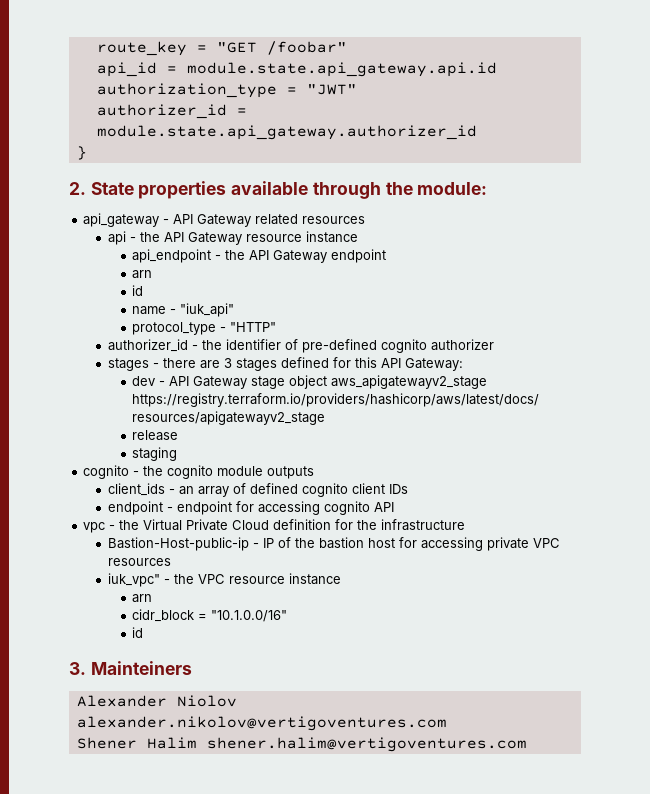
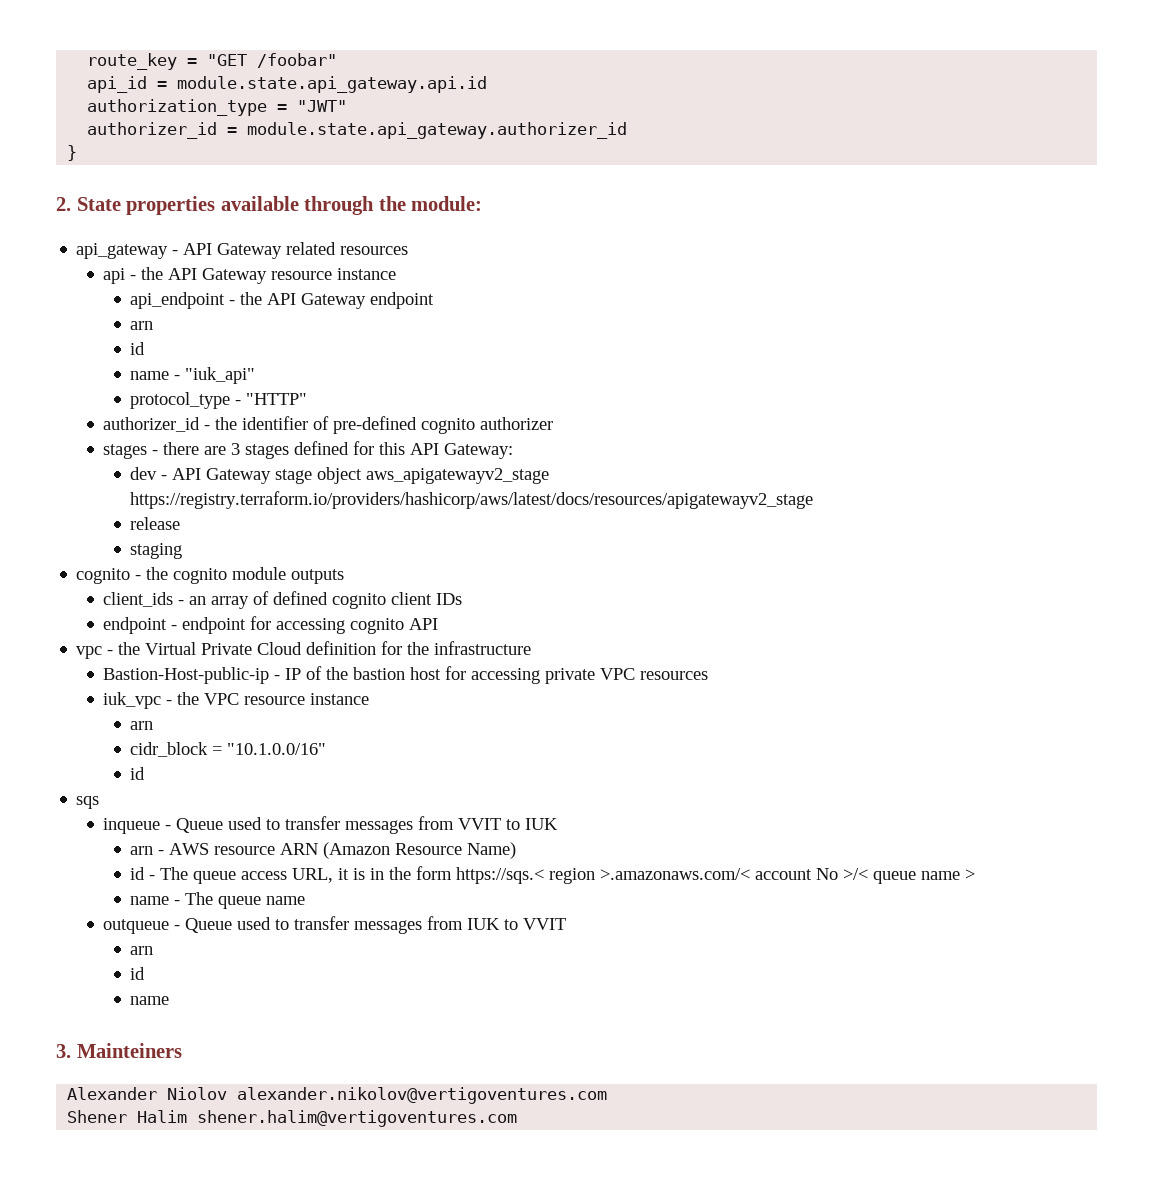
- iuk_vpc" - the VPC resource instance
+ iuk_vpc - the VPC resource instance
+ sqs
+ inqueue - Queue used to transfer messages from VVIT to IUK
+ arn - AWS resource ARN (Amazon Resource Name)
+ id - The queue access URL, it is in the form https://sqs.< region >.amazonaws.com/< account No >/< queue name >
+ name - The queue name
+ outqueue - Queue used to transfer messages from IUK to VVIT
+ arn
+ id
+ name

